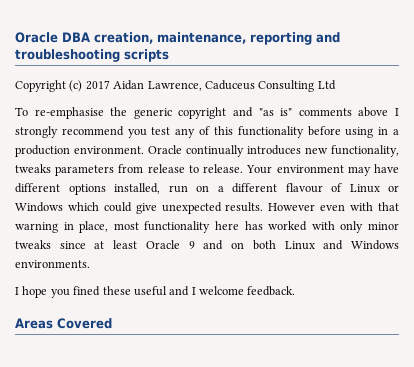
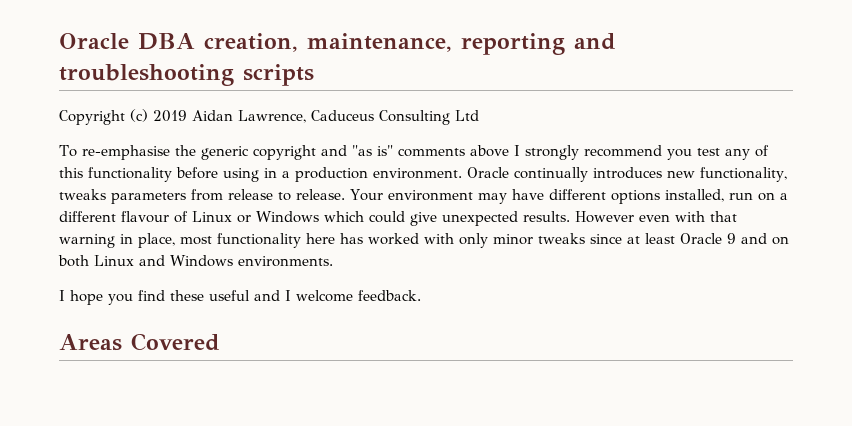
- Copyright (c) 2017 Aidan Lawrence, Caduceus Consulting Ltd
+ Copyright (c) 2019 Aidan Lawrence, Caduceus Consulting Ltd
- I hope you fined these useful and I welcome feedback.
+ I hope you find these useful and I welcome feedback.

